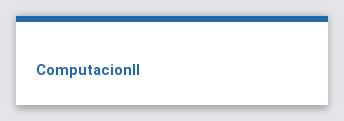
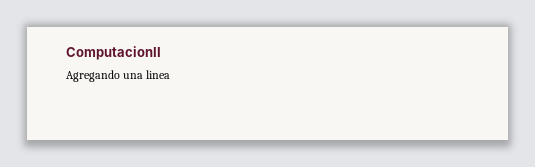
+ Agregando una linea

